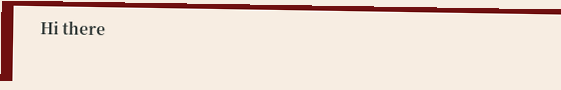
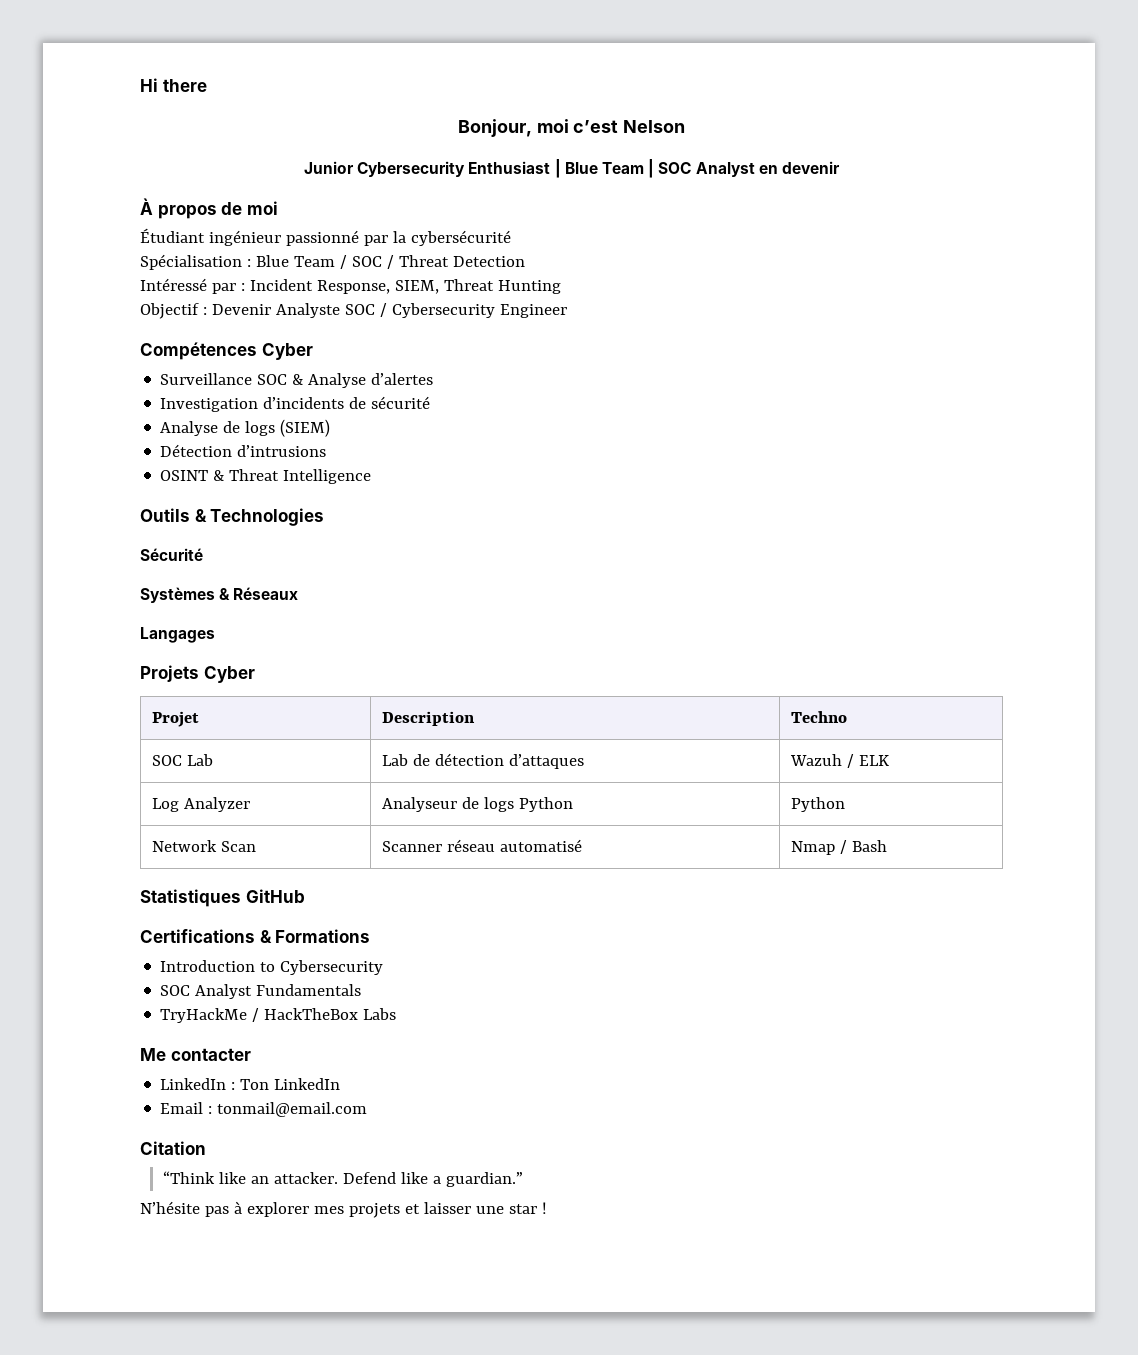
+ Bonjour, moi c’est Nelson
+ Junior Cybersecurity Enthusiast | Blue Team | SOC Analyst en devenir
+ À propos de moi
+ Étudiant ingénieur passionné par la cybersécurité
+ Spécialisation : Blue Team / SOC / Threat Detection
+ Intéressé par : Incident Response, SIEM, Threat Hunting
+ Objectif : Devenir Analyste SOC / Cybersecurity Engineer
+ Compétences Cyber
+ Surveillance SOC & Analyse d’alertes
+ Investigation d’incidents de sécurité
+ Analyse de logs (SIEM)
+ Détection d’intrusions
+ OSINT & Threat Intelligence
+ Outils & Technologies
+ Sécurité
+ Systèmes & Réseaux
+ Langages
+ Projets Cyber
+ Projet | Description | Techno
+ SOC Lab | Lab de détection d’attaques | Wazuh / ELK
+ Log Analyzer | Analyseur de logs Python | Python
+ Network Scan | Scanner réseau automatisé | Nmap / Bash
+ Statistiques GitHub
+ Certifications & Formations
+ Introduction to Cybersecurity
+ SOC Analyst Fundamentals
+ TryHackMe / HackTheBox Labs
+ Me contacter
+ LinkedIn : Ton LinkedIn
+ Email : tonmail@email.com
+ Citation
+ “Think like an attacker. Defend like a guardian.”
+ N’hésite pas à explorer mes projets et laisser une star !

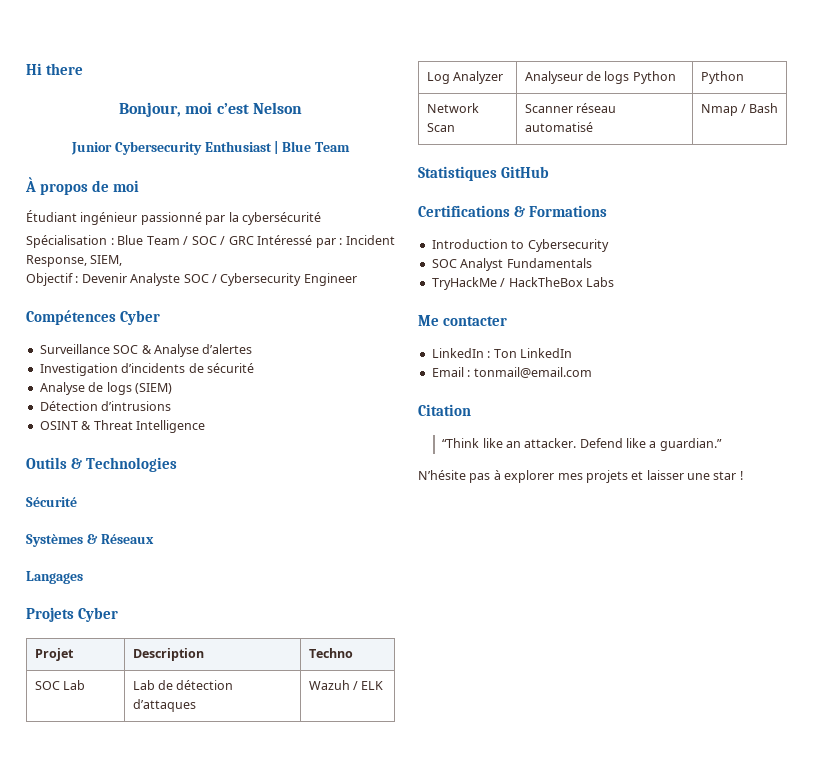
- Junior Cybersecurity Enthusiast | Blue Team | SOC Analyst en devenir
+ Junior Cybersecurity Enthusiast | Blue Team
- Spécialisation : Blue Team / SOC / Threat Detection
- Intéressé par : Incident Response, SIEM, Threat Hunting
+ Spécialisation : Blue Team / SOC / GRC Intéressé par : Incident Response, SIEM,

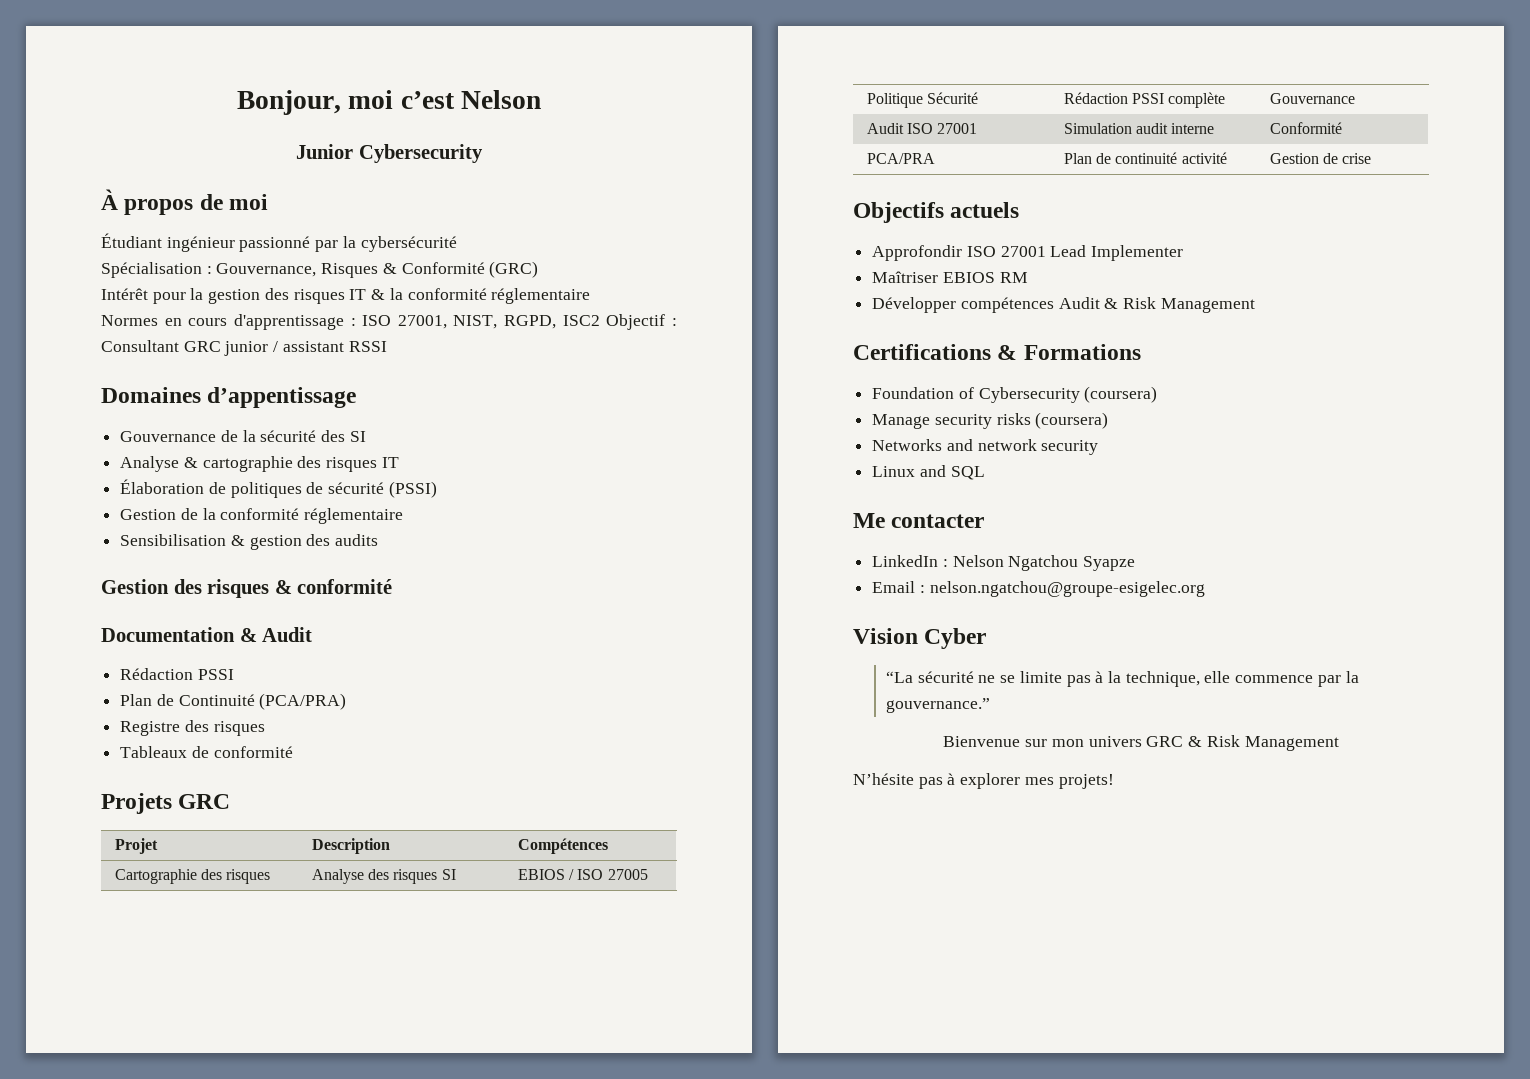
- Hi there
- Junior Cybersecurity Enthusiast | Blue Team
+ Junior Cybersecurity
- Spécialisation : Blue Team / SOC / GRC Intéressé par : Incident Response, SIEM,
- Objectif : Devenir Analyste SOC / Cybersecurity Engineer
- Compétences Cyber
- Surveillance SOC & Analyse d’alertes
- Investigation d’incidents de sécurité
- Analyse de logs (SIEM)
- Détection d’intrusions
- OSINT & Threat Intelligence
- Outils & Technologies
- Sécurité
- Systèmes & Réseaux
- Langages
+ Spécialisation : Gouvernance, Risques & Conformité (GRC)
+ Intérêt pour la gestion des risques IT & la conformité réglementaire
+ Normes en cours d'apprentissage : ISO 27001, NIST, RGPD, ISC2 Objectif : Consultant GRC junior / assistant RSSI
+ Domaines d’appentissage
+ Gouvernance de la sécurité des SI
+ Analyse & cartographie des risques IT
+ Élaboration de politiques de sécurité (PSSI)
+ Gestion de la conformité réglementaire
+ Sensibilisation & gestion des audits
+ Gestion des risques & conformité
+ Documentation & Audit
+ Rédaction PSSI
+ Plan de Continuité (PCA/PRA)
+ Registre des risques
+ Tableaux de conformité
- Projets Cyber
+ Projets GRC
- Projet | Description | Techno
- SOC Lab | Lab de détection d’attaques | Wazuh / ELK
- Log Analyzer | Analyseur de logs Python | Python
- Network Scan | Scanner réseau automatisé | Nmap / Bash
- Statistiques GitHub
+ Projet | Description | Compétences
+ Cartographie des risques | Analyse des risques SI | EBIOS / ISO 27005
+ Politique Sécurité | Rédaction PSSI complète | Gouvernance
+ Audit ISO 27001 | Simulation audit interne | Conformité
+ PCA/PRA | Plan de continuité activité | Gestion de crise
+ Objectifs actuels
+ Approfondir ISO 27001 Lead Implementer
+ Maîtriser EBIOS RM
+ Développer compétences Audit & Risk Management
- Introduction to Cybersecurity
- SOC Analyst Fundamentals
- TryHackMe / HackTheBox Labs
+ Foundation of Cybersecurity (coursera)
+ Manage security risks (coursera)
+ Networks and network security
+ Linux and SQL
- LinkedIn : Ton LinkedIn
+ LinkedIn : Nelson Ngatchou Syapze
- Email : tonmail@email.com
- Citation
- “Think like an attacker. Defend like a guardian.”
+ Email : nelson.ngatchou@groupe-esigelec.org
+ Vision Cyber
+ “La sécurité ne se limite pas à la technique, elle commence par la gouvernance.”
+ Bienvenue sur mon univers GRC & Risk Management
- N’hésite pas à explorer mes projets et laisser une star !
+ N’hésite pas à explorer mes projets!

